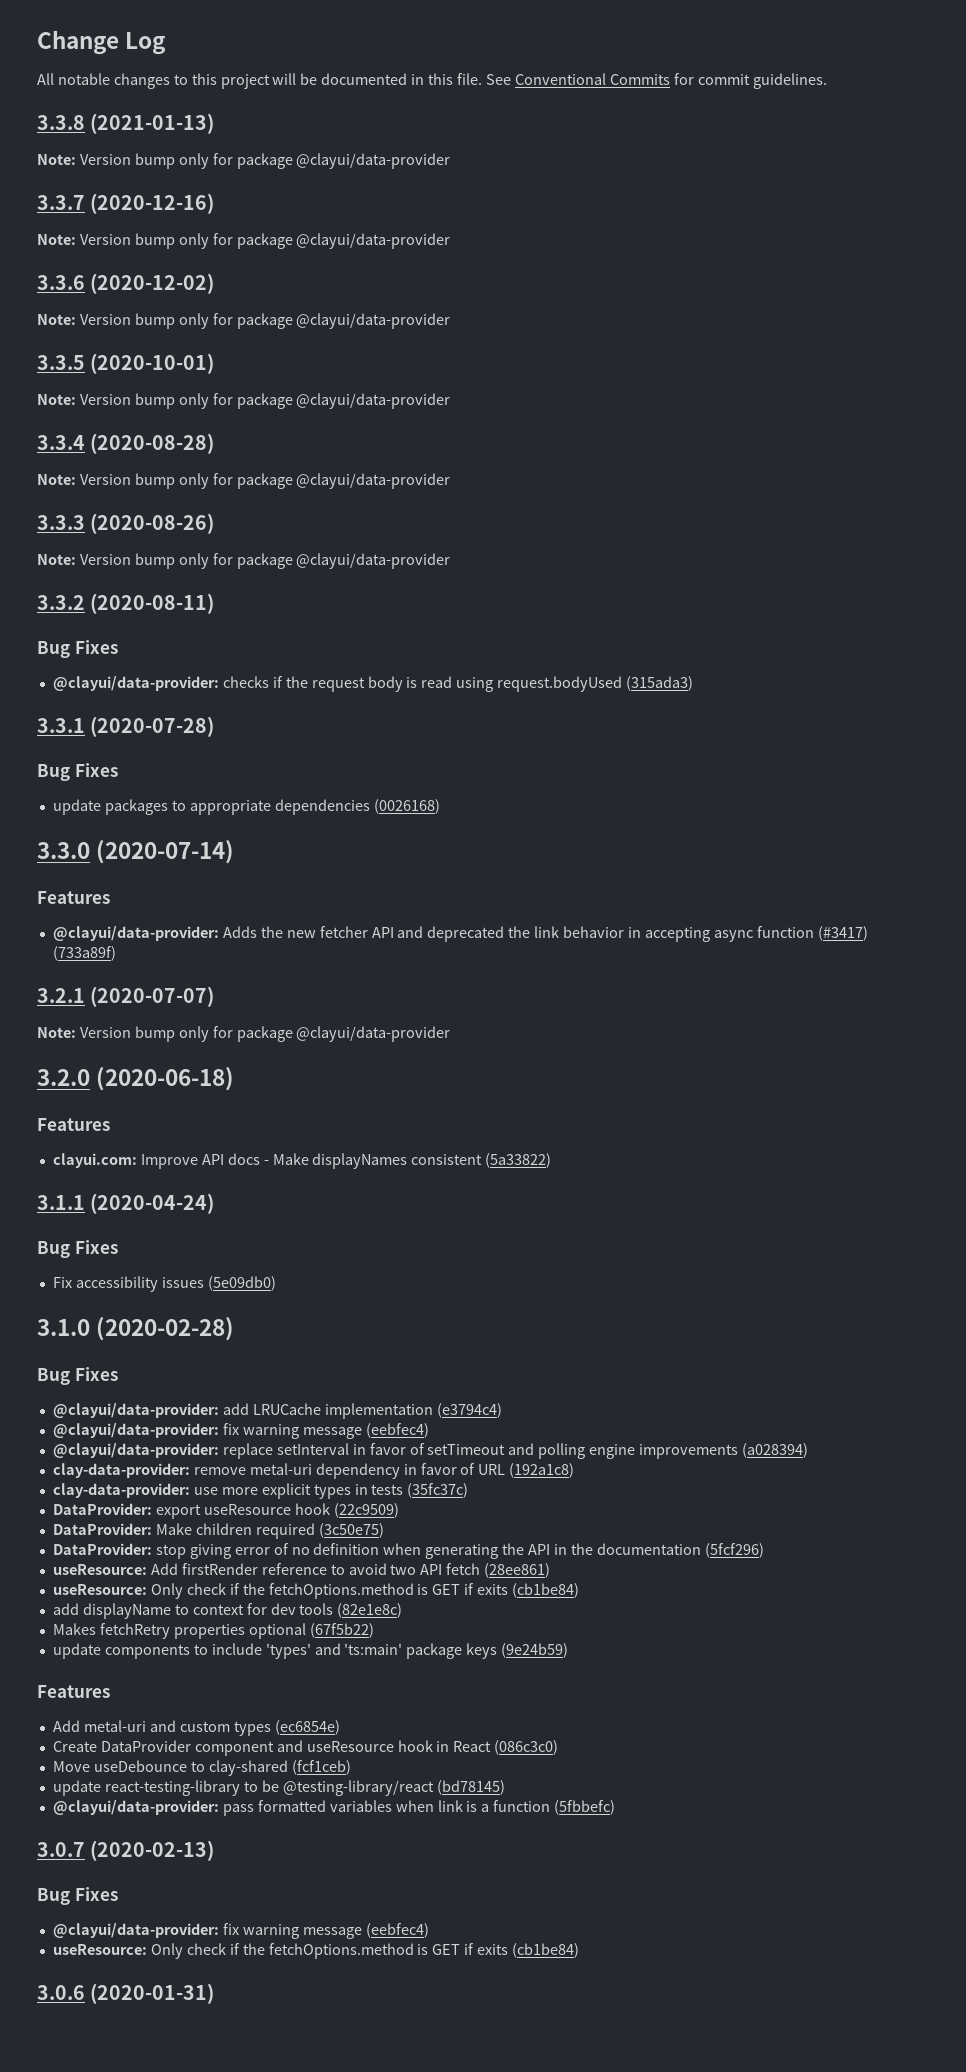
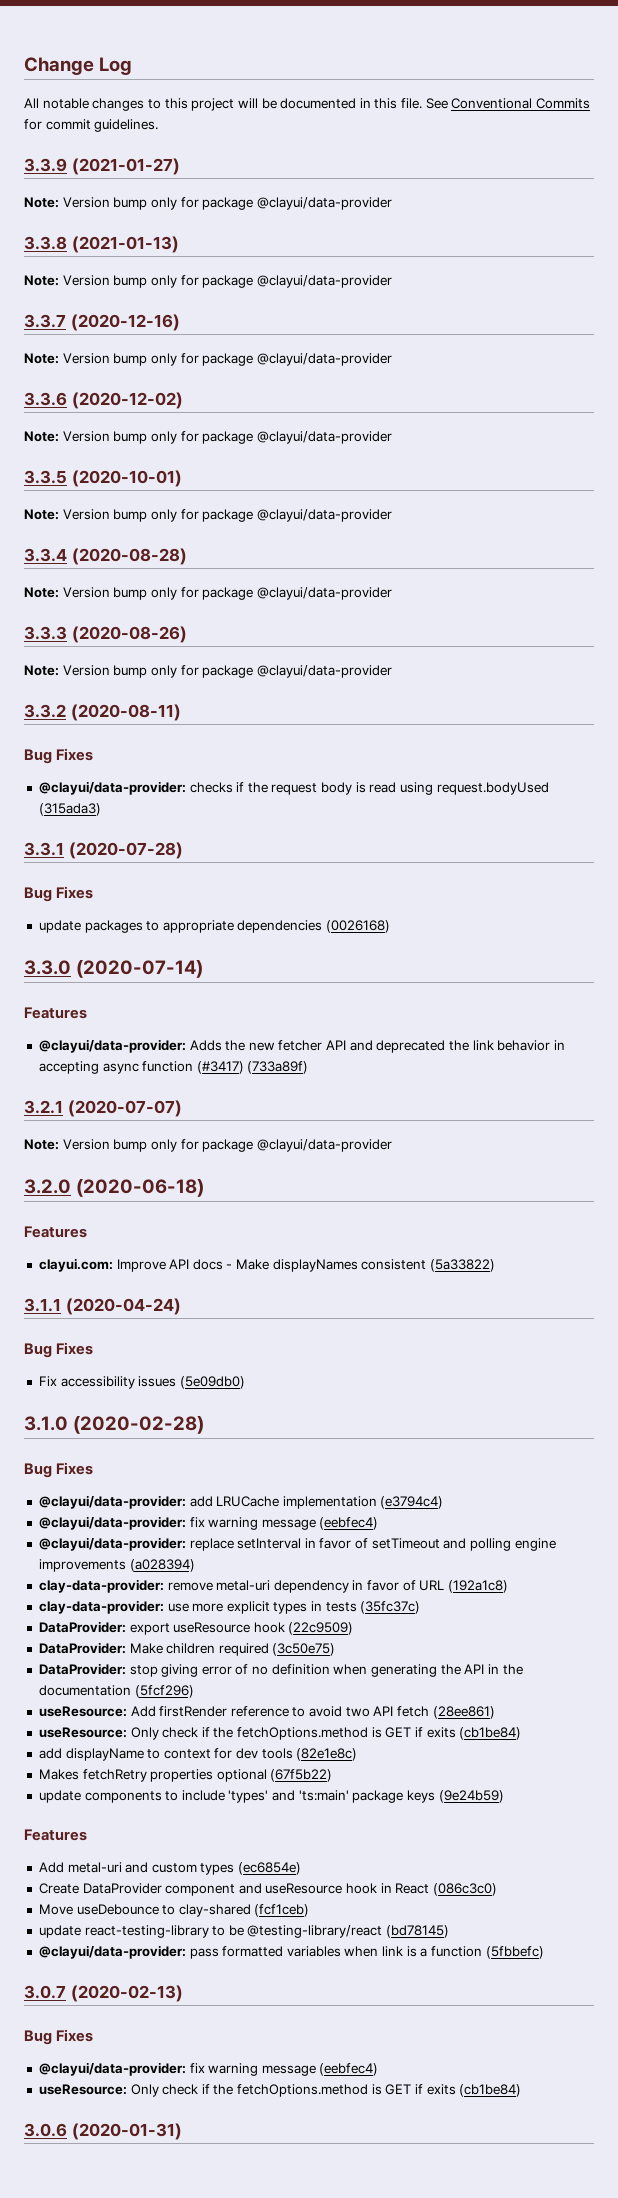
+ 3.3.9 (2021-01-27)
+ Note: Version bump only for package @clayui/data-provider

